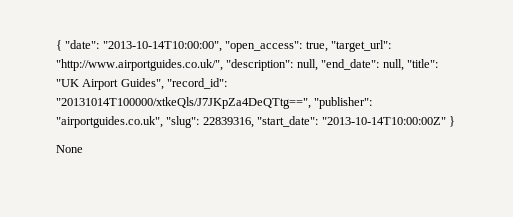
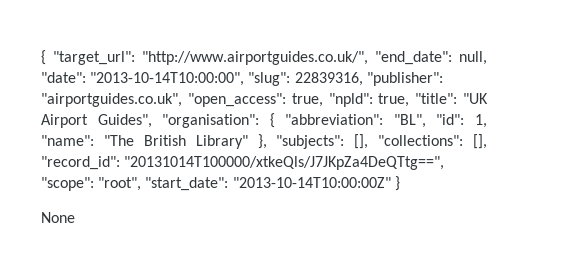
- { "date": "2013-10-14T10:00:00", "open_access": true, "target_url": "http://www.airportguides.co.uk/", "description": null, "end_date": null, "title": "UK Airport Guides", "record_id": "20131014T100000/xtkeQls/J7JKpZa4DeQTtg==", "publisher": "airportguides.co.uk", "slug": 22839316, "start_date": "2013-10-14T10:00:00Z" }
+ { "target_url": "http://www.airportguides.co.uk/", "end_date": null, "date": "2013-10-14T10:00:00", "slug": 22839316, "publisher": "airportguides.co.uk", "open_access": true, "npld": true, "title": "UK Airport Guides", "organisation": { "abbreviation": "BL", "id": 1, "name": "The British Library" }, "subjects": [], "collections": [], "record_id": "20131014T100000/xtkeQls/J7JKpZa4DeQTtg==", "scope": "root", "start_date": "2013-10-14T10:00:00Z" }

